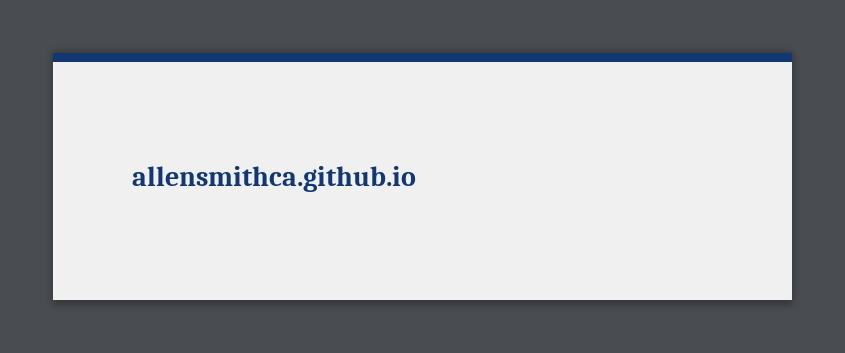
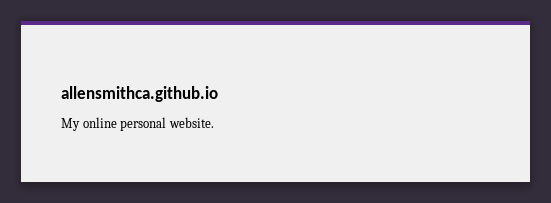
+ My online personal website.

